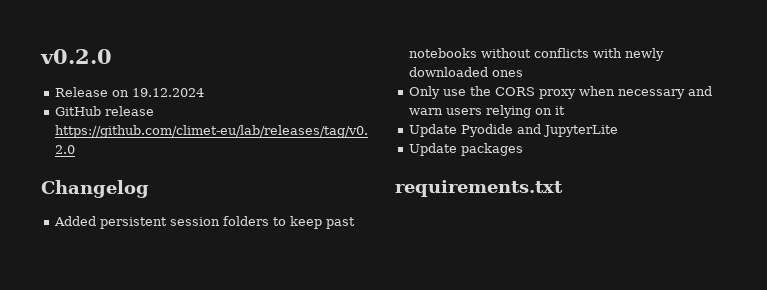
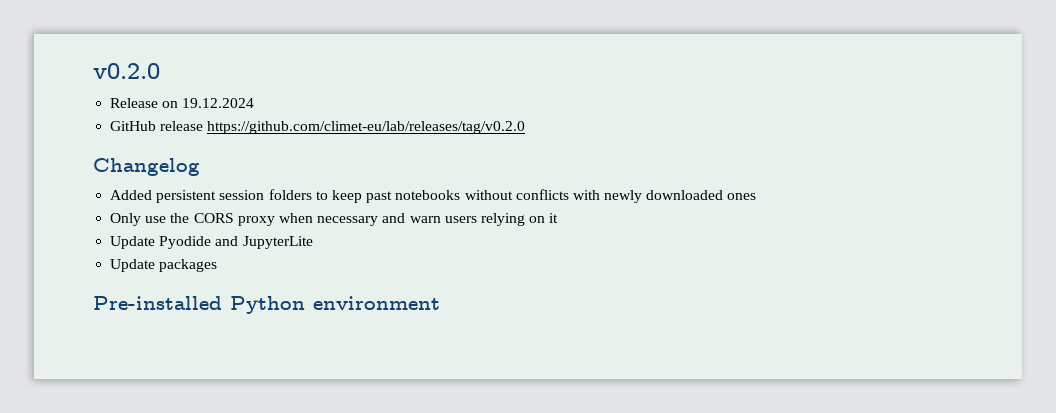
- requirements.txt
+ Pre-installed Python environment

